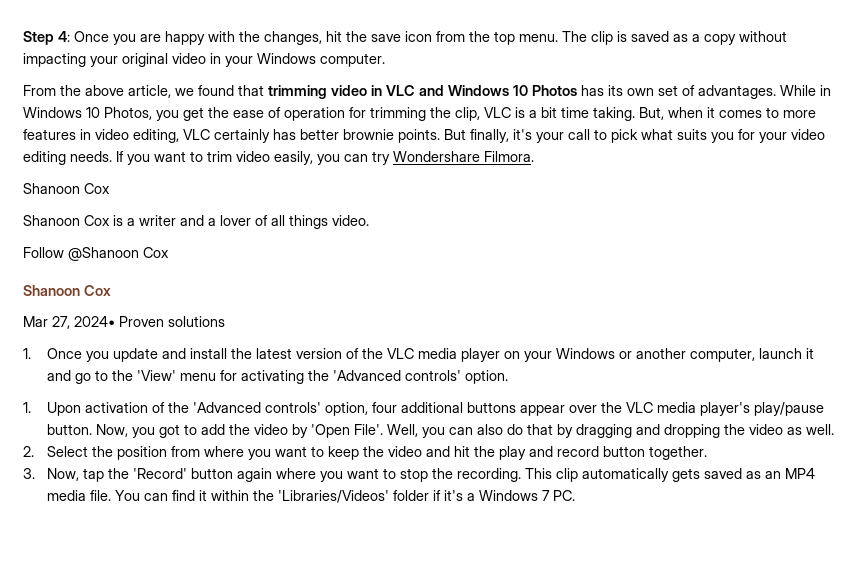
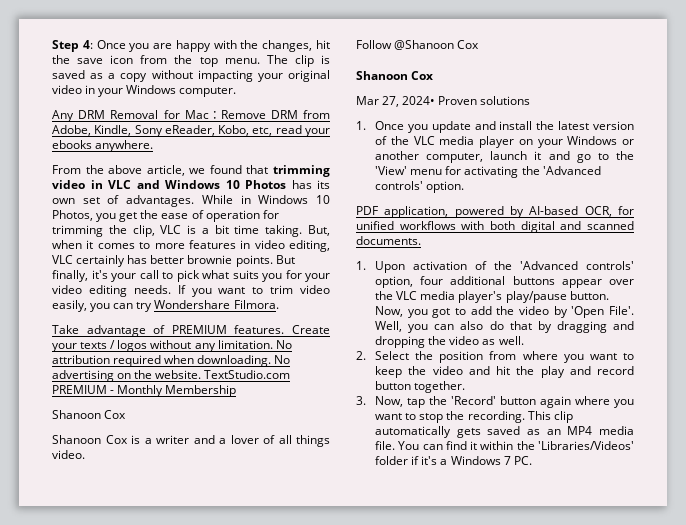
+ Any DRM Removal for Mac：Remove DRM from Adobe, Kindle, Sony eReader, Kobo, etc, read your ebooks anywhere.
+ Take advantage of PREMIUM features. Create your texts / logos without any limitation. No attribution required when downloading. No advertising on the website. TextStudio.com PREMIUM - Monthly Membership
+ PDF application, powered by AI-based OCR, for unified workflows with both digital and scanned documents.

